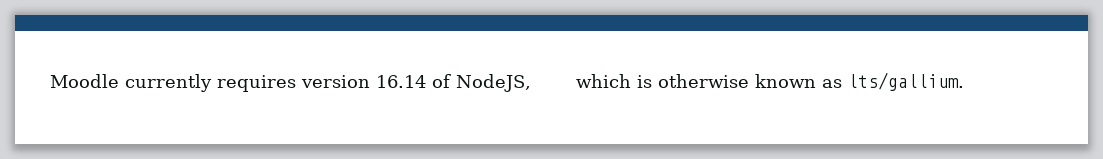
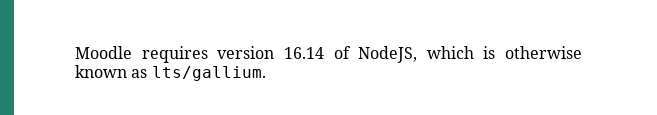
- Moodle currently requires version 16.14 of NodeJS, which is otherwise known as lts/gallium.
+ Moodle requires version 16.14 of NodeJS, which is otherwise known as lts/gallium.

